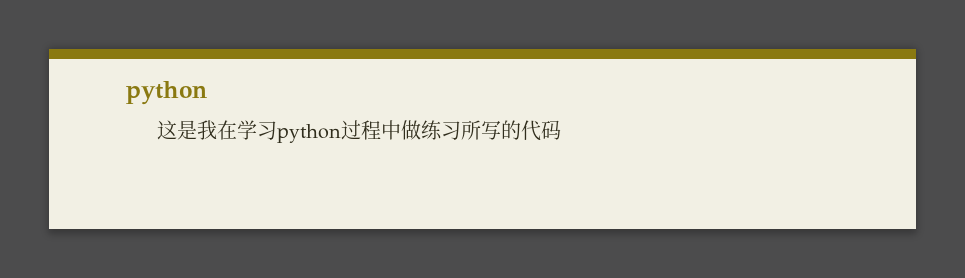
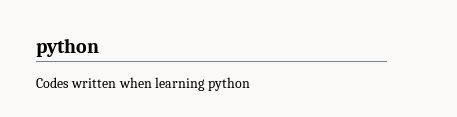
- 这是我在学习python过程中做练习所写的代码
+ Codes written when learning python

